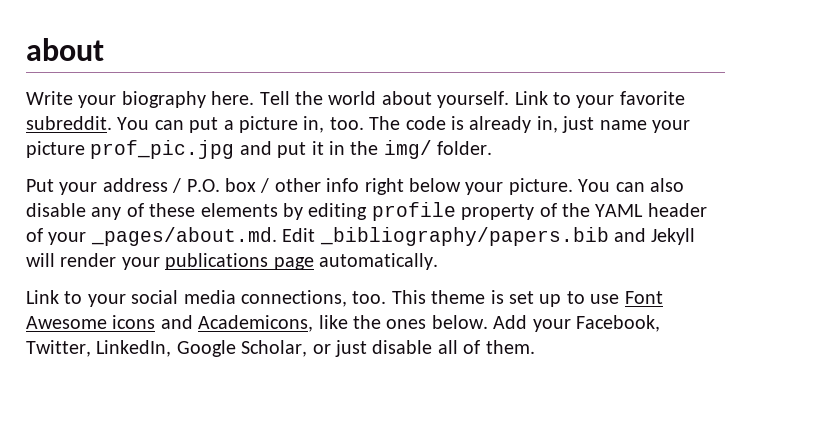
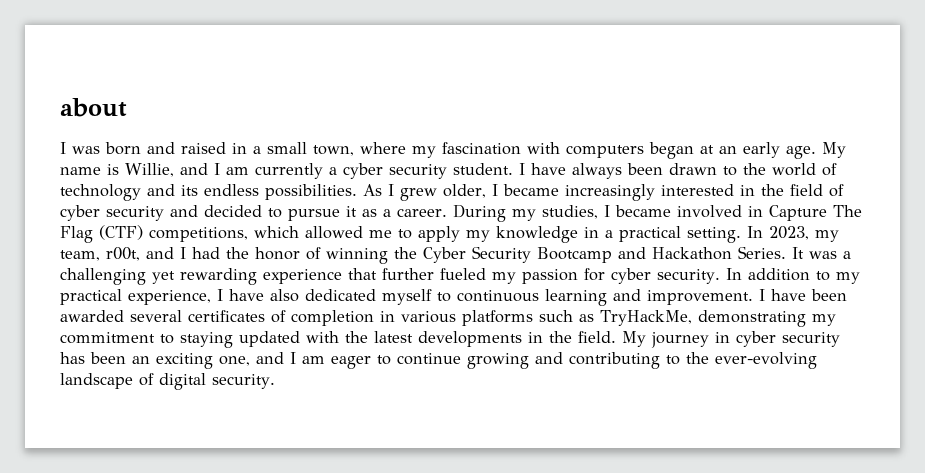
- Write your biography here. Tell the world about yourself. Link to your favorite subreddit. You can put a picture in, too. The code is already in, just name your picture prof_pic.jpg and put it in the img/ folder.
- Put your address / P.O. box / other info right below your picture. You can also disable any of these elements by editing profile property of the YAML header of your _pages/about.md. Edit _bibliography/papers.bib and Jekyll will render your publications page automatically.
- Link to your social media connections, too. This theme is set up to use Font Awesome icons and Academicons, like the ones below. Add your Facebook, Twitter, LinkedIn, Google Scholar, or just disable all of them.
+ I was born and raised in a small town, where my fascination with computers began at an early age. My name is Willie, and I am currently a cyber security student. I have always been drawn to the world of technology and its endless possibilities. As I grew older, I became increasingly interested in the field of cyber security and decided to pursue it as a career. During my studies, I became involved in Capture The Flag (CTF) competitions, which allowed me to apply my knowledge in a practical setting. In 2023, my team, r00t, and I had the honor of winning the Cyber Security Bootcamp and Hackathon Series. It was a challenging yet rewarding experience that further fueled my passion for cyber security. In addition to my practical experience, I have also dedicated myself to continuous learning and improvement. I have been awarded several certificates of completion in various platforms such as TryHackMe, demonstrating my commitment to staying updated with the latest developments in the field. My journey in cyber security has been an exciting one, and I am eager to continue growing and contributing to the ever-evolving landscape of digital security.

